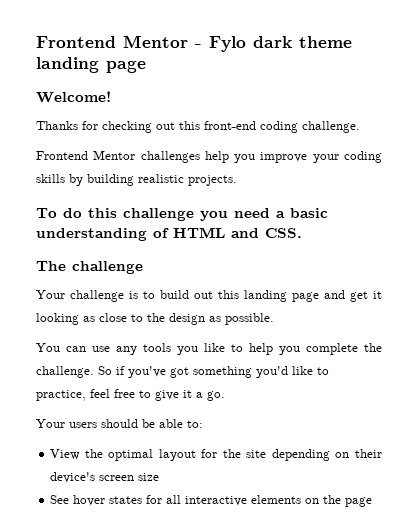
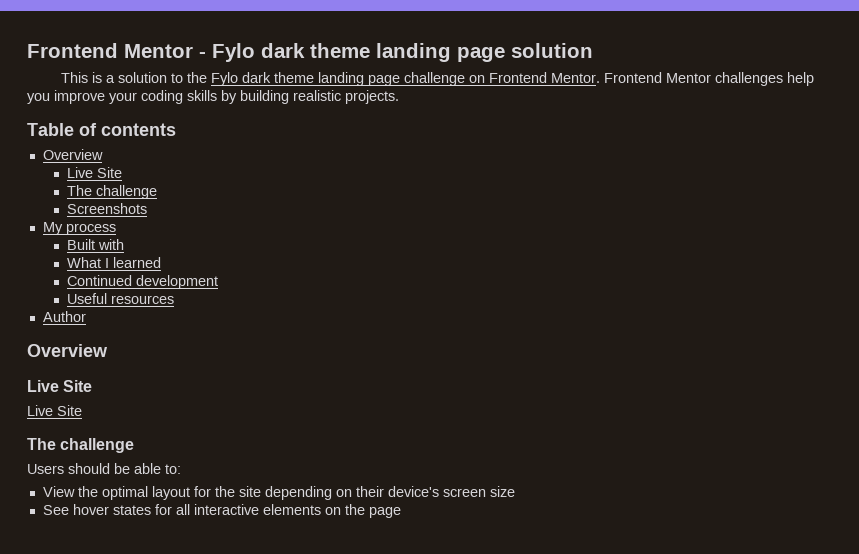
- Frontend Mentor - Fylo dark theme landing page
- Welcome!
- Thanks for checking out this front-end coding challenge.
- Frontend Mentor challenges help you improve your coding skills by building realistic projects.
+ Frontend Mentor - Fylo dark theme landing page solution
+ This is a solution to the Fylo dark theme landing page challenge on Frontend Mentor. Frontend Mentor challenges help you improve your coding skills by building realistic projects.
- To do this challenge you need a basic understanding of HTML and CSS.
+ Table of contents
+ Overview
+ Live Site
  The challenge
- Your challenge is to build out this landing page and get it looking as close to the design as possible.
- You can use any tools you like to help you complete the challenge. So if you've got something you'd like to practice, feel free to give it a go.
- Your users should be able to:
+ Screenshots
+ My process
+ Built with
+ What I learned
+ Continued development
+ Useful resources
+ Author
+ Overview
+ Live Site
+ Live Site
+ The challenge
+ Users should be able to:

